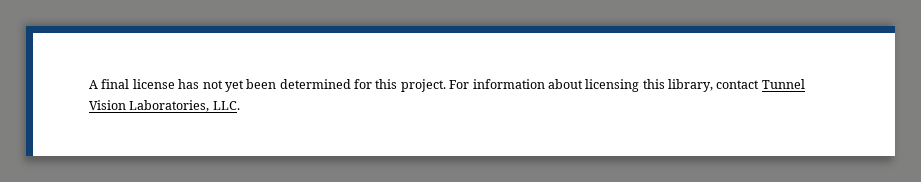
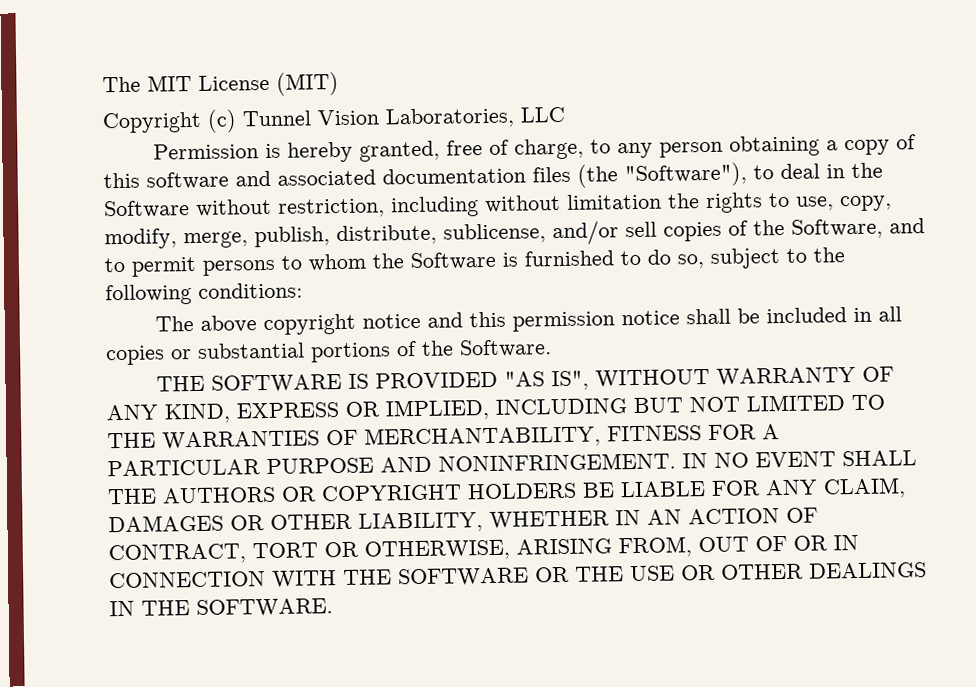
- A final license has not yet been determined for this project. For information about licensing this library, contact Tunnel Vision Laboratories, LLC.
+ The MIT License (MIT)
+ Copyright (c) Tunnel Vision Laboratories, LLC
+ Permission is hereby granted, free of charge, to any person obtaining a copy of this software and associated documentation files (the "Software"), to deal in the Software without restriction, including without limitation the rights to use, copy, modify, merge, publish, distribute, sublicense, and/or sell copies of the Software, and to permit persons to whom the Software is furnished to do so, subject to the following conditions:
+ The above copyright notice and this permission notice shall be included in all copies or substantial portions of the Software.
+ THE SOFTWARE IS PROVIDED "AS IS", WITHOUT WARRANTY OF ANY KIND, EXPRESS OR IMPLIED, INCLUDING BUT NOT LIMITED TO THE WARRANTIES OF MERCHANTABILITY, FITNESS FOR A PARTICULAR PURPOSE AND NONINFRINGEMENT. IN NO EVENT SHALL THE AUTHORS OR COPYRIGHT HOLDERS BE LIABLE FOR ANY CLAIM, DAMAGES OR OTHER LIABILITY, WHETHER IN AN ACTION OF CONTRACT, TORT OR OTHERWISE, ARISING FROM, OUT OF OR IN CONNECTION WITH THE SOFTWARE OR THE USE OR OTHER DEALINGS IN THE SOFTWARE.

